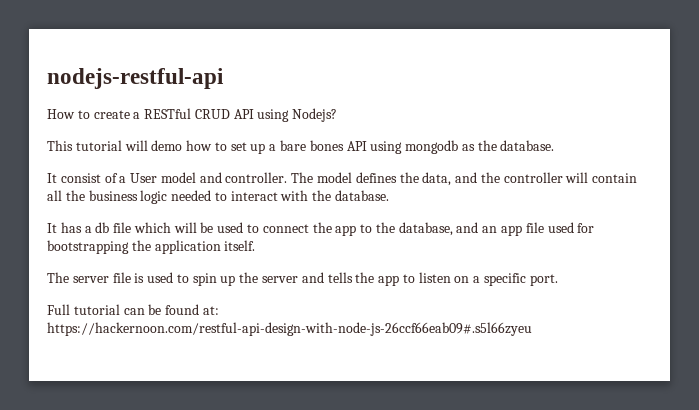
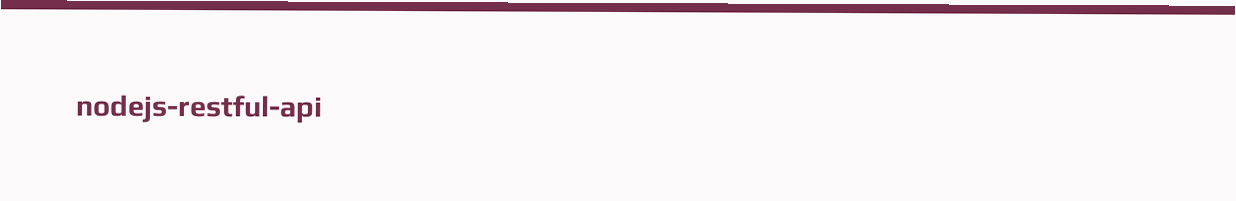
- How to create a RESTful CRUD API using Nodejs?
- This tutorial will demo how to set up a bare bones API using mongodb as the database.
- It consist of a User model and controller. The model defines the data, and the controller will contain all the business logic needed to interact with the database.
- It has a db file which will be used to connect the app to the database, and an app file used for bootstrapping the application itself.
- The server file is used to spin up the server and tells the app to listen on a specific port.
- Full tutorial can be found at: https://hackernoon.com/restful-api-design-with-node-js-26ccf66eab09#.s5l66zyeu

